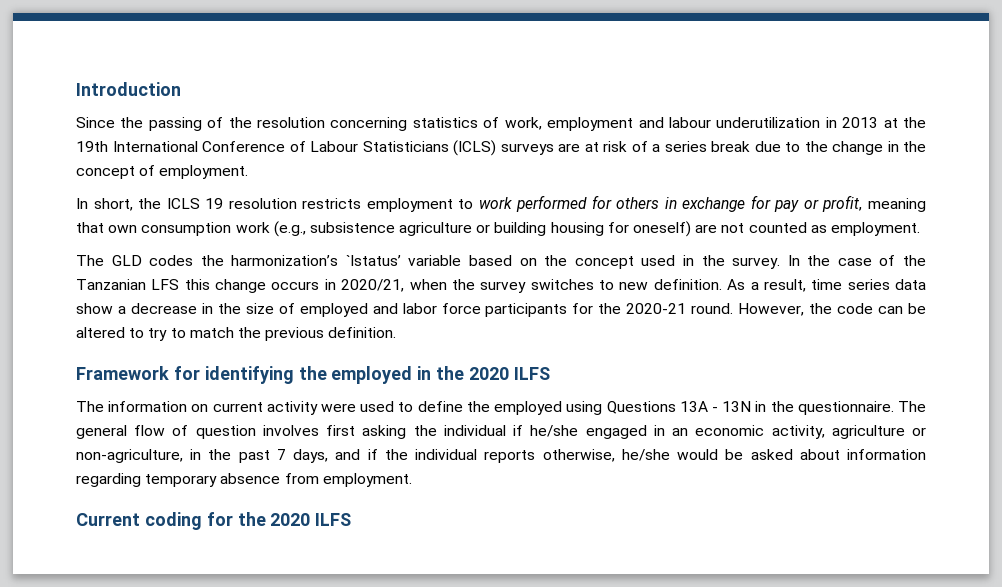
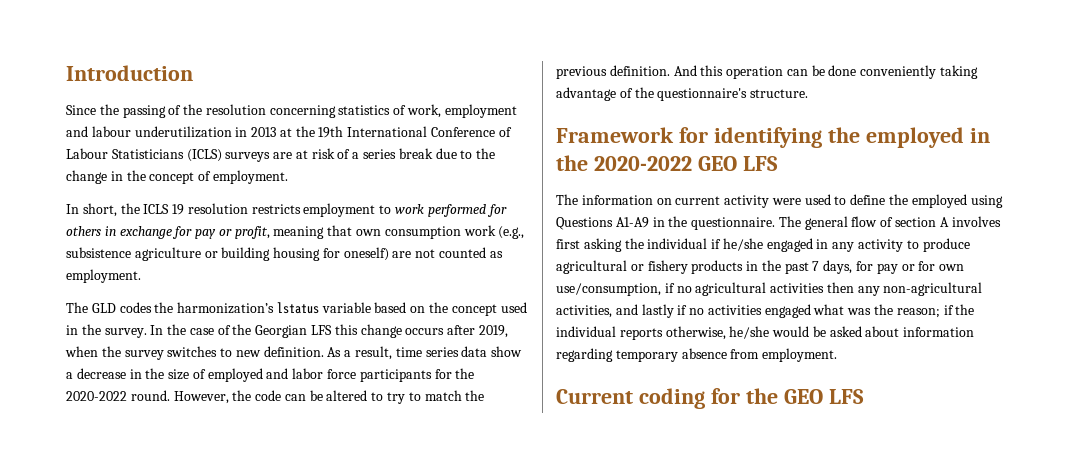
- The GLD codes the harmonization’s `lstatus’ variable based on the concept used in the survey.
+ The GLD codes the harmonization’s lstatus variable based on the concept used in the survey.
- In the case of the Tanzanian LFS this change occurs in 2020/21, when the survey switches to new definition.
+ In the case of the Georgian LFS this change occurs after 2019, when the survey switches to new definition.
- As a result, time series data show a decrease in the size of employed and labor force participants for the 2020-21 round.
+ As a result, time series data show a decrease in the size of employed and labor force participants for the 2020-2022 round.
+ And this operation can be done conveniently taking advantage of the questionnaire's structure.
- Framework for identifying the employed in the 2020 ILFS
+ Framework for identifying the employed in the 2020-2022 GEO LFS
- The information on current activity were used to define the employed using Questions 13A - 13N in the questionnaire.
+ The information on current activity were used to define the employed using Questions A1-A9 in the questionnaire.
- The general flow of question involves first asking the individual if he/she engaged in an economic activity, agriculture or non-agriculture, in the past 7 days, and if the individual reports otherwise, he/she would be asked about information regarding temporary absence from employment.
+ The general flow of section A involves first asking the individual if he/she engaged in any activity to produce agricultural or fishery products in the past 7 days, for pay or for own use/consumption, if no agricultural activities then any non-agricultural activities, and lastly if no activities engaged what was the reason; if the individual reports otherwise, he/she would be asked about information regarding temporary absence from employment.
- Current coding for the 2020 ILFS
+ Current coding for the GEO LFS

